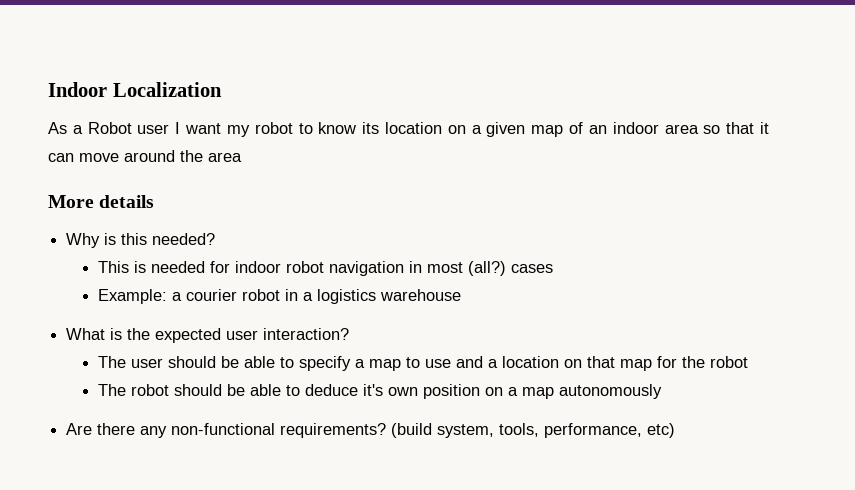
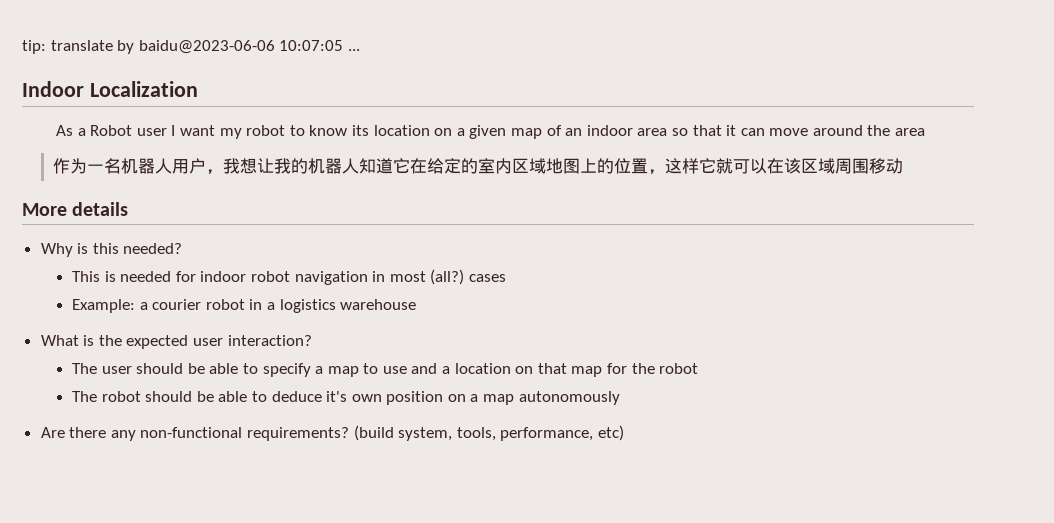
+ tip: translate by baidu@2023-06-06 10:07:05 ...
+ 作为一名机器人用户，我想让我的机器人知道它在给定的室内区域地图上的位置，这样它就可以在该区域周围移动

